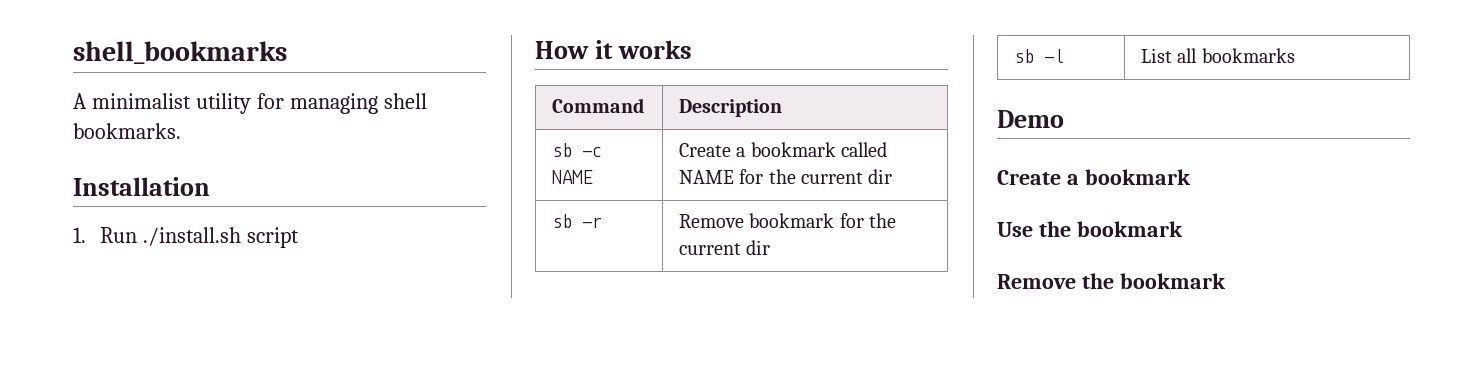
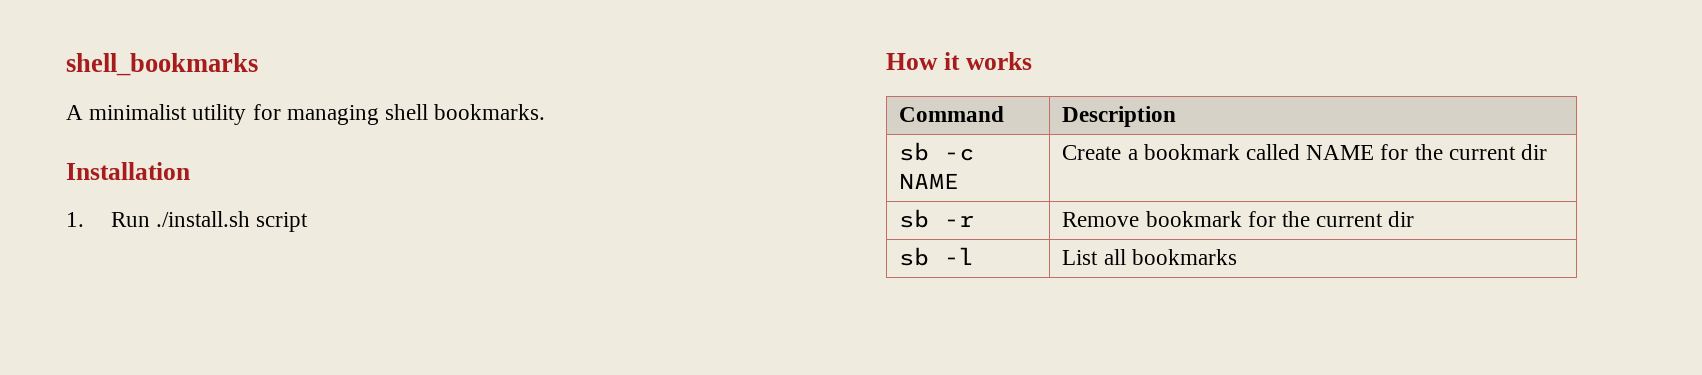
- Demo
- Create a bookmark
- Use the bookmark
- Remove the bookmark

